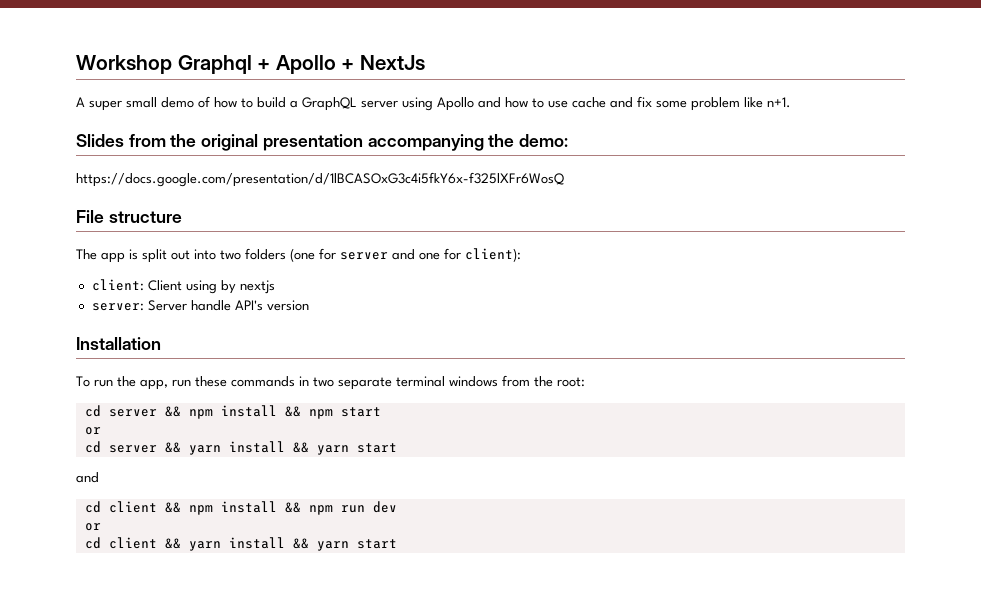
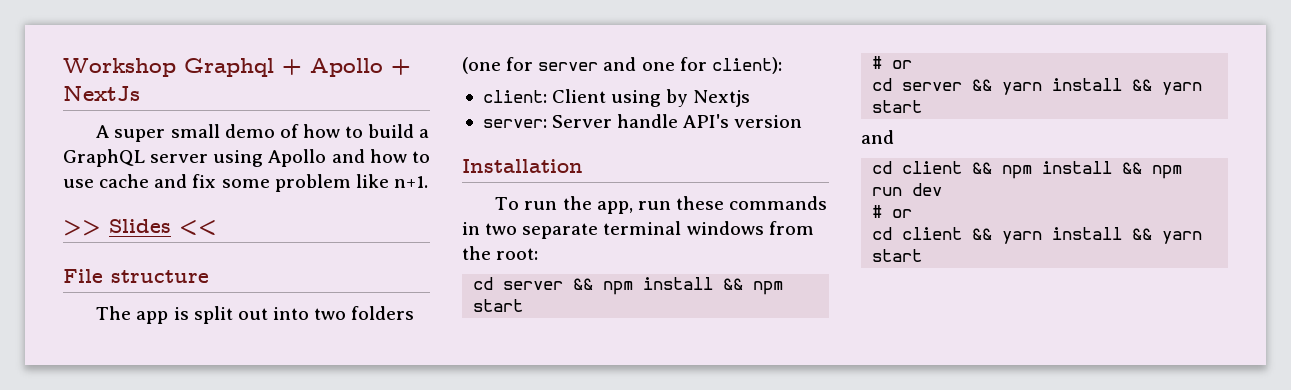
- Slides from the original presentation accompanying the demo:
- https://docs.google.com/presentation/d/1lBCASOxG3c4i5fkY6x-f325lXFr6WosQ
+ >> Slides <<
- client: Client using by nextjs
+ client: Client using by Nextjs
  cd server && npm install && npm start
- or
+ # or
  cd client && npm install && npm run dev
- or
+ # or

